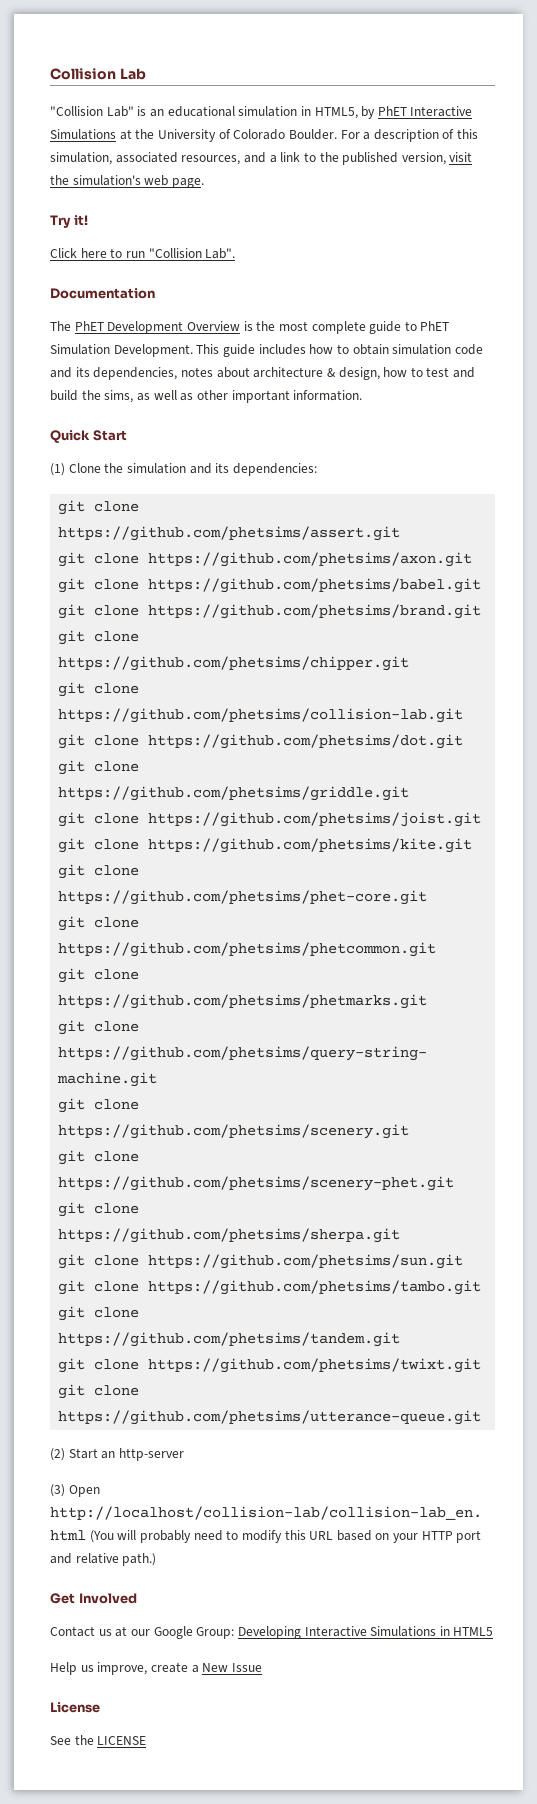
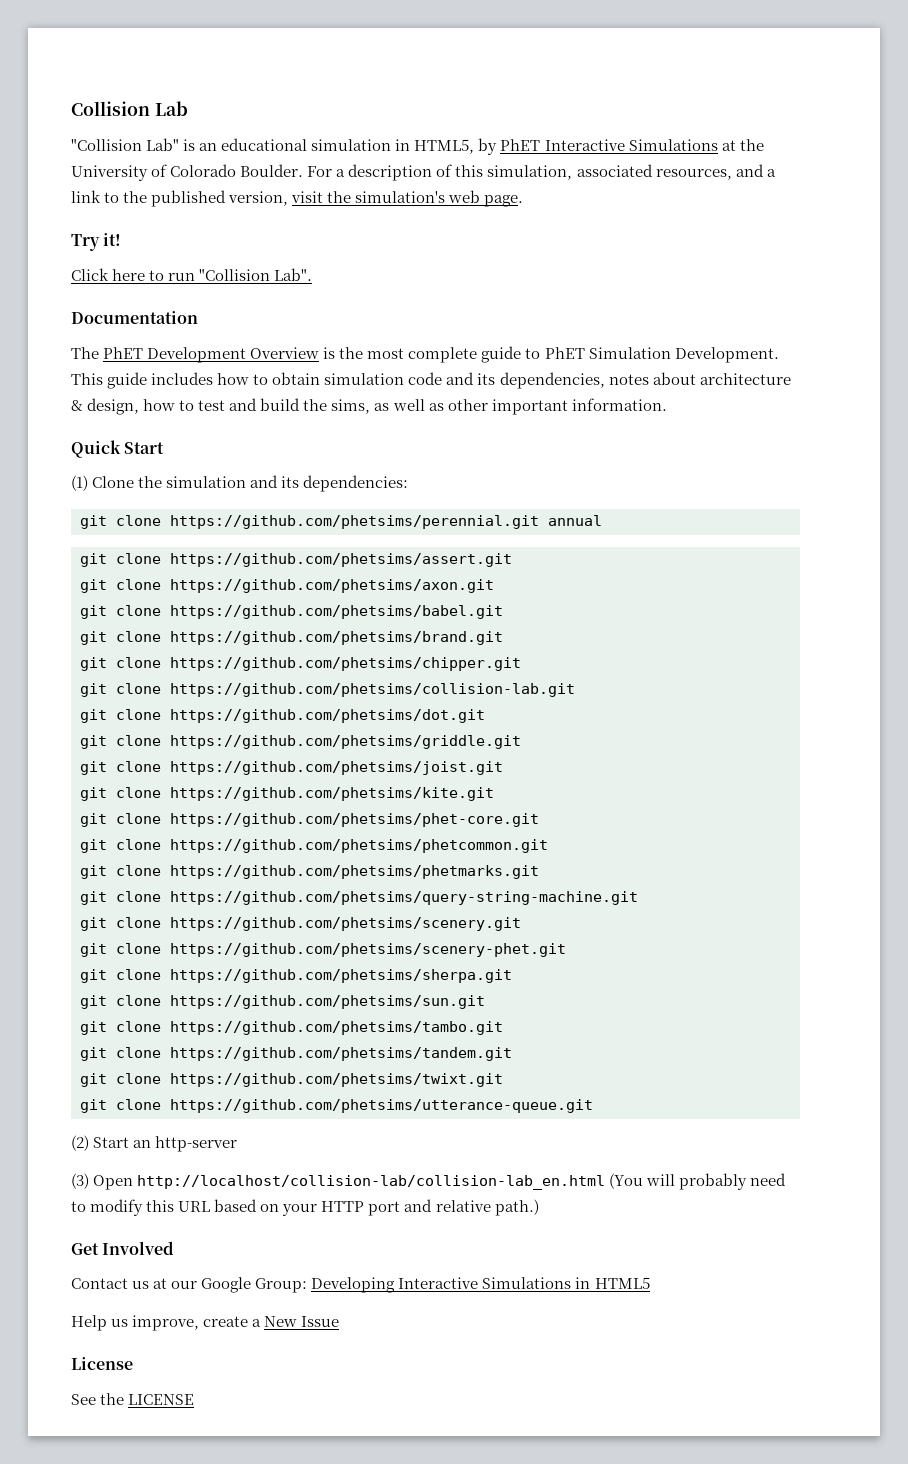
+ git clone https://github.com/phetsims/perennial.git annual

